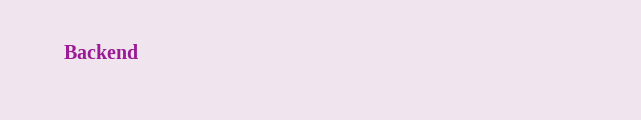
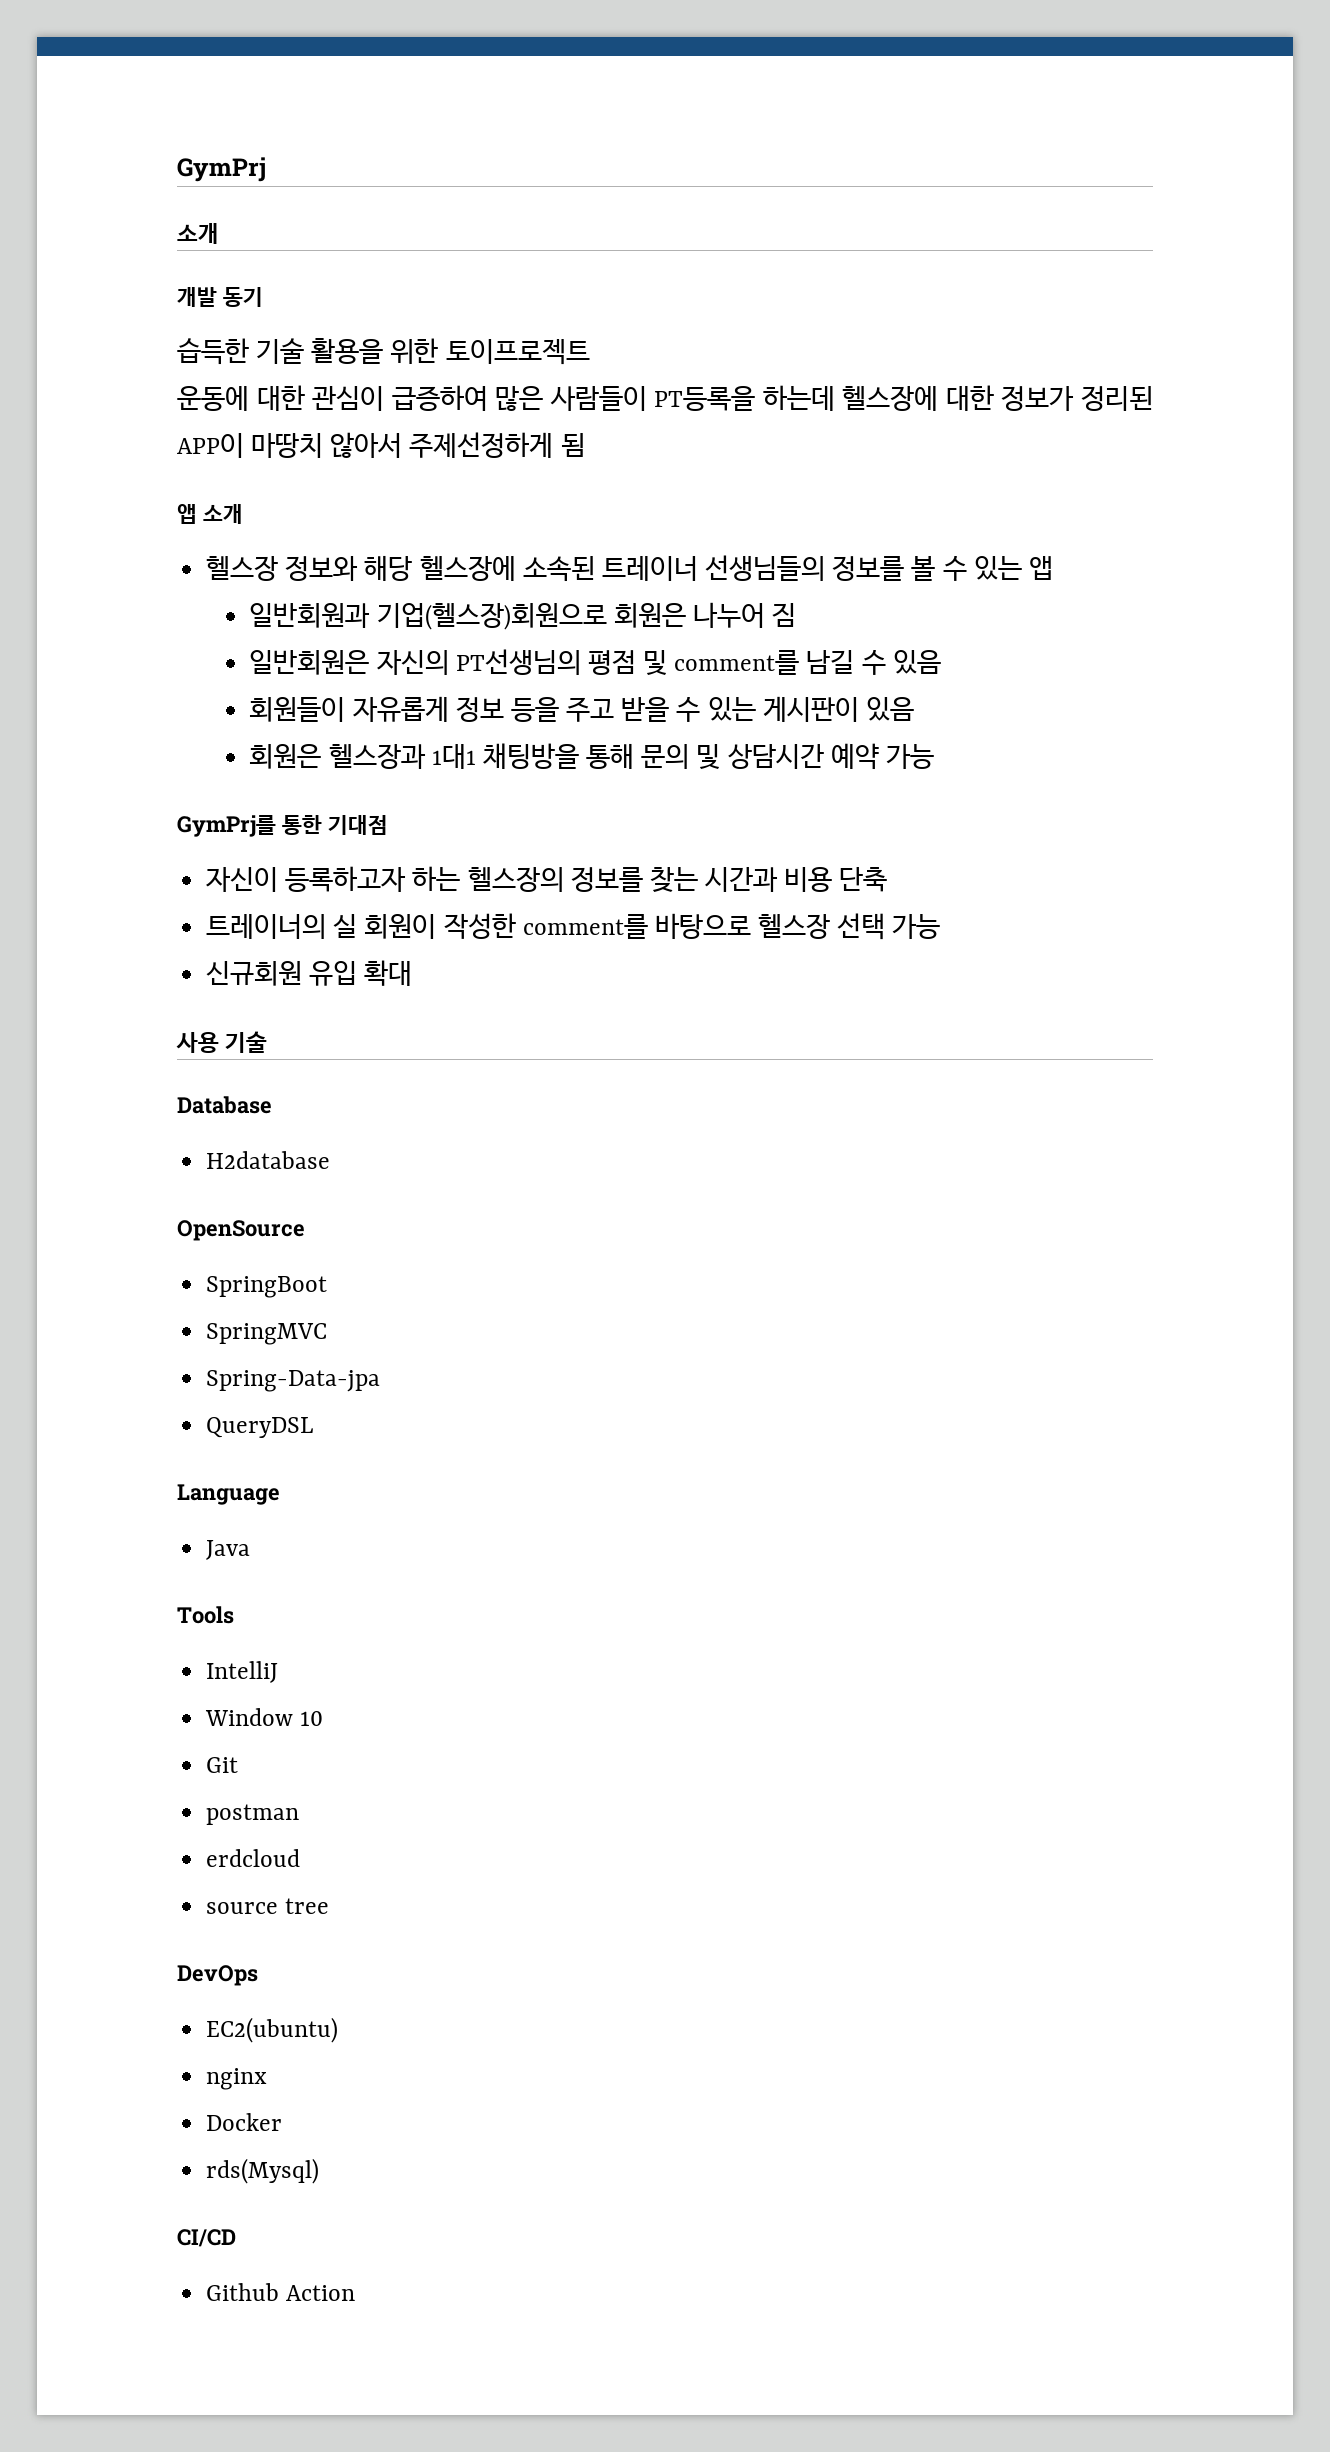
- Backend
+ GymPrj
+ 소개
+ 개발 동기
+ 습득한 기술 활용을 위한 토이프로젝트
+ 운동에 대한 관심이 급증하여 많은 사람들이 PT등록을 하는데 헬스장에 대한 정보가 정리된 APP이 마땅치 않아서 주제선정하게 됨
+ 앱 소개
+ 헬스장 정보와 해당 헬스장에 소속된 트레이너 선생님들의 정보를 볼 수 있는 앱
+ 일반회원과 기업(헬스장)회원으로 회원은 나누어 짐
+ 일반회원은 자신의 PT선생님의 평점 및 comment를 남길 수 있음
+ 회원들이 자유롭게 정보 등을 주고 받을 수 있는 게시판이 있음
+ 회원은 헬스장과 1대1 채팅방을 통해 문의 및 상담시간 예약 가능
+ GymPrj를 통한 기대점
+ 자신이 등록하고자 하는 헬스장의 정보를 찾는 시간과 비용 단축
+ 트레이너의 실 회원이 작성한 comment를 바탕으로 헬스장 선택 가능
+ 신규회원 유입 확대
+ 사용 기술
+ Database
+ H2database
+ OpenSource
+ SpringBoot
+ SpringMVC
+ Spring-Data-jpa
+ QueryDSL
+ Language
+ Java
+ Tools
+ IntelliJ
+ Window 10
+ Git
+ postman
+ erdcloud
+ source tree
+ DevOps
+ EC2(ubuntu)
+ nginx
+ Docker
+ rds(Mysql)
+ CI/CD
+ Github Action

